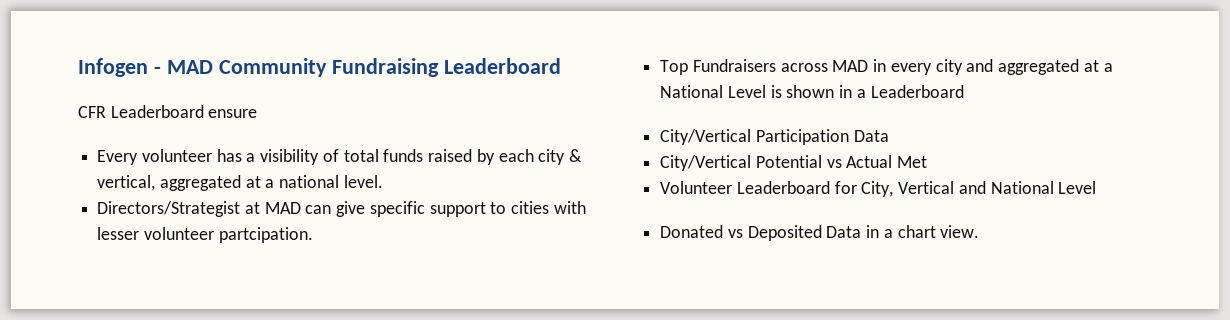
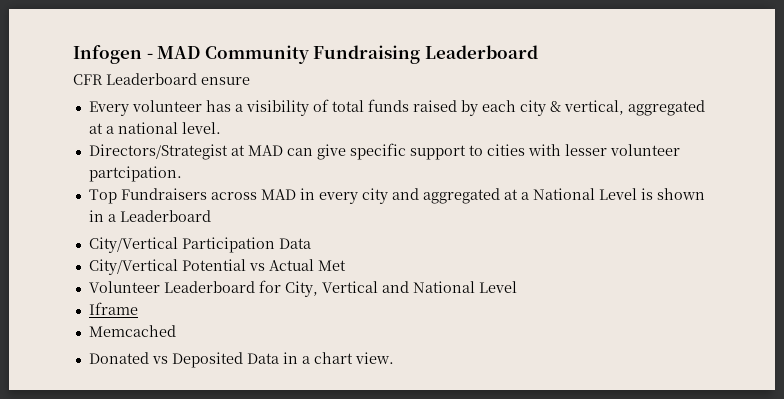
+ Iframe
+ Memcached

